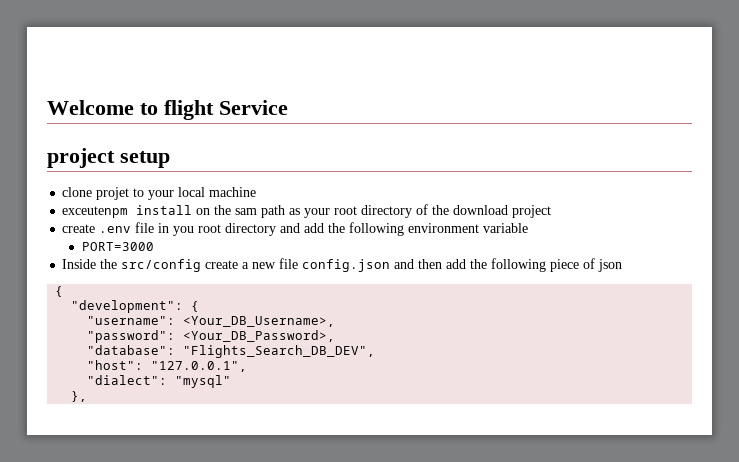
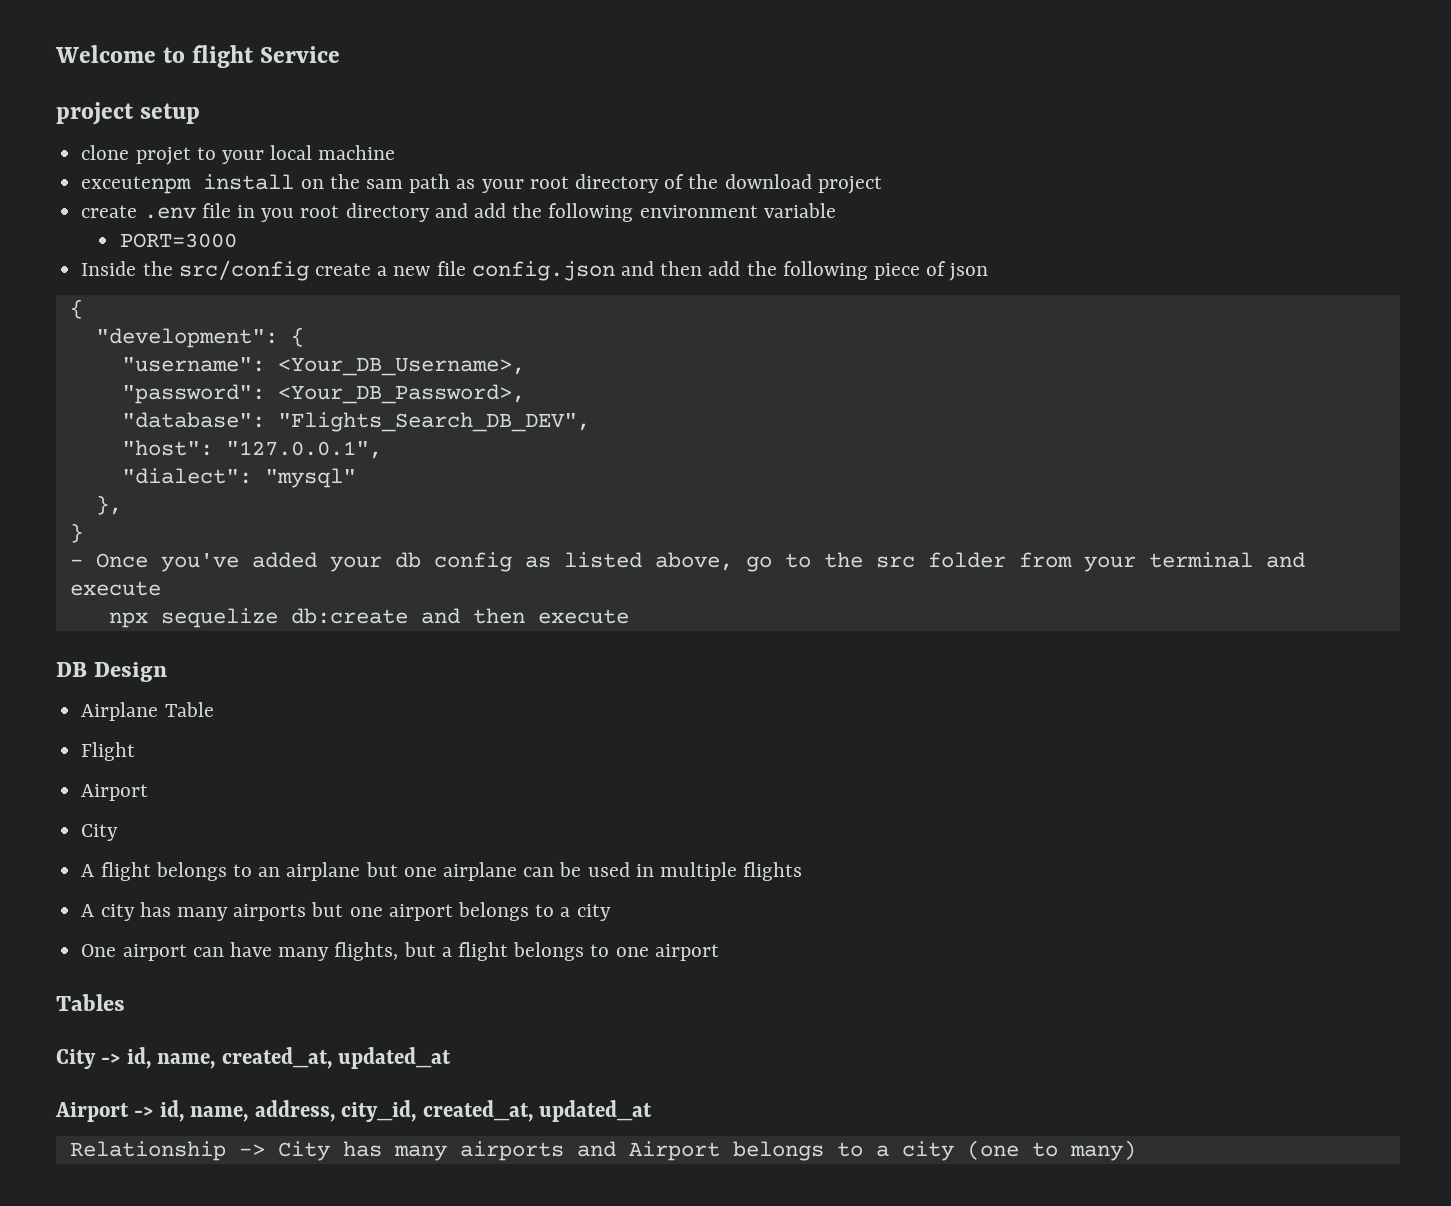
+ }
+ - Once you've added your db config as listed above, go to the src folder from your terminal and execute
+ npx sequelize db:create and then execute
+ DB Design
+ Airplane Table
+ Flight
+ Airport
+ City
+ A flight belongs to an airplane but one airplane can be used in multiple flights
+ A city has many airports but one airport belongs to a city
+ One airport can have many flights, but a flight belongs to one airport
+ Tables
+ City -> id, name, created_at, updated_at
+ Airport -> id, name, address, city_id, created_at, updated_at
+ Relationship -> City has many airports and Airport belongs to a city (one to many)

